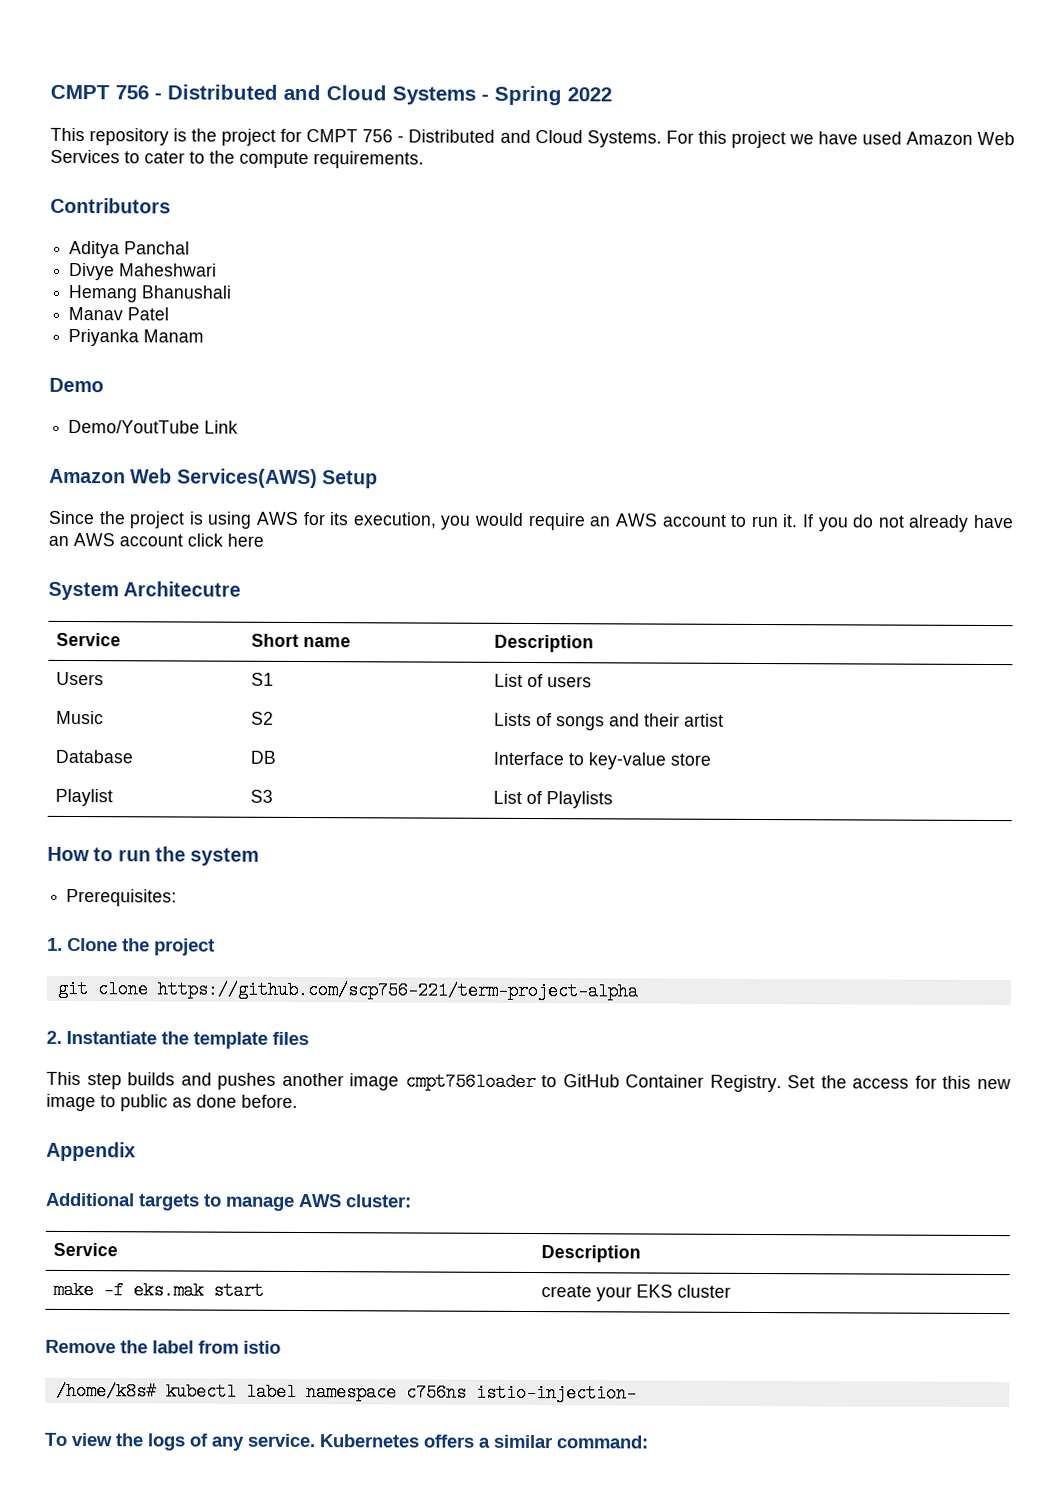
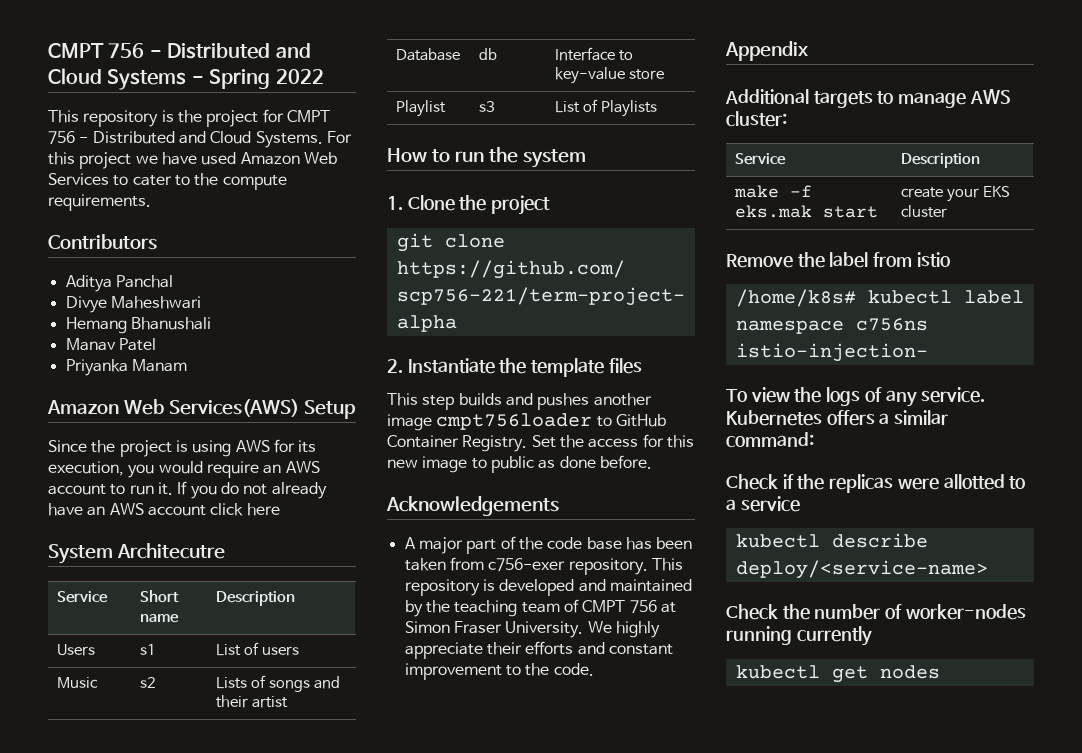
- Demo
- Demo/YoutTube Link
- Users | S1 | List of users
+ Users | s1 | List of users
- Music | S2 | Lists of songs and their artist
+ Music | s2 | Lists of songs and their artist
- Database | DB | Interface to key-value store
+ Database | db | Interface to key-value store
- Playlist | S3 | List of Playlists
+ Playlist | s3 | List of Playlists
- Prerequisites:
+ Acknowledgements
+ A major part of the code base has been taken from c756-exer repository. This repository is developed and maintained by the teaching team of CMPT 756 at Simon Fraser University. We highly appreciate their efforts and constant improvement to the code.
+ Check if the replicas were allotted to a service
+ kubectl describe deploy/<service-name>
+ Check the number of worker-nodes running currently
+ kubectl get nodes

